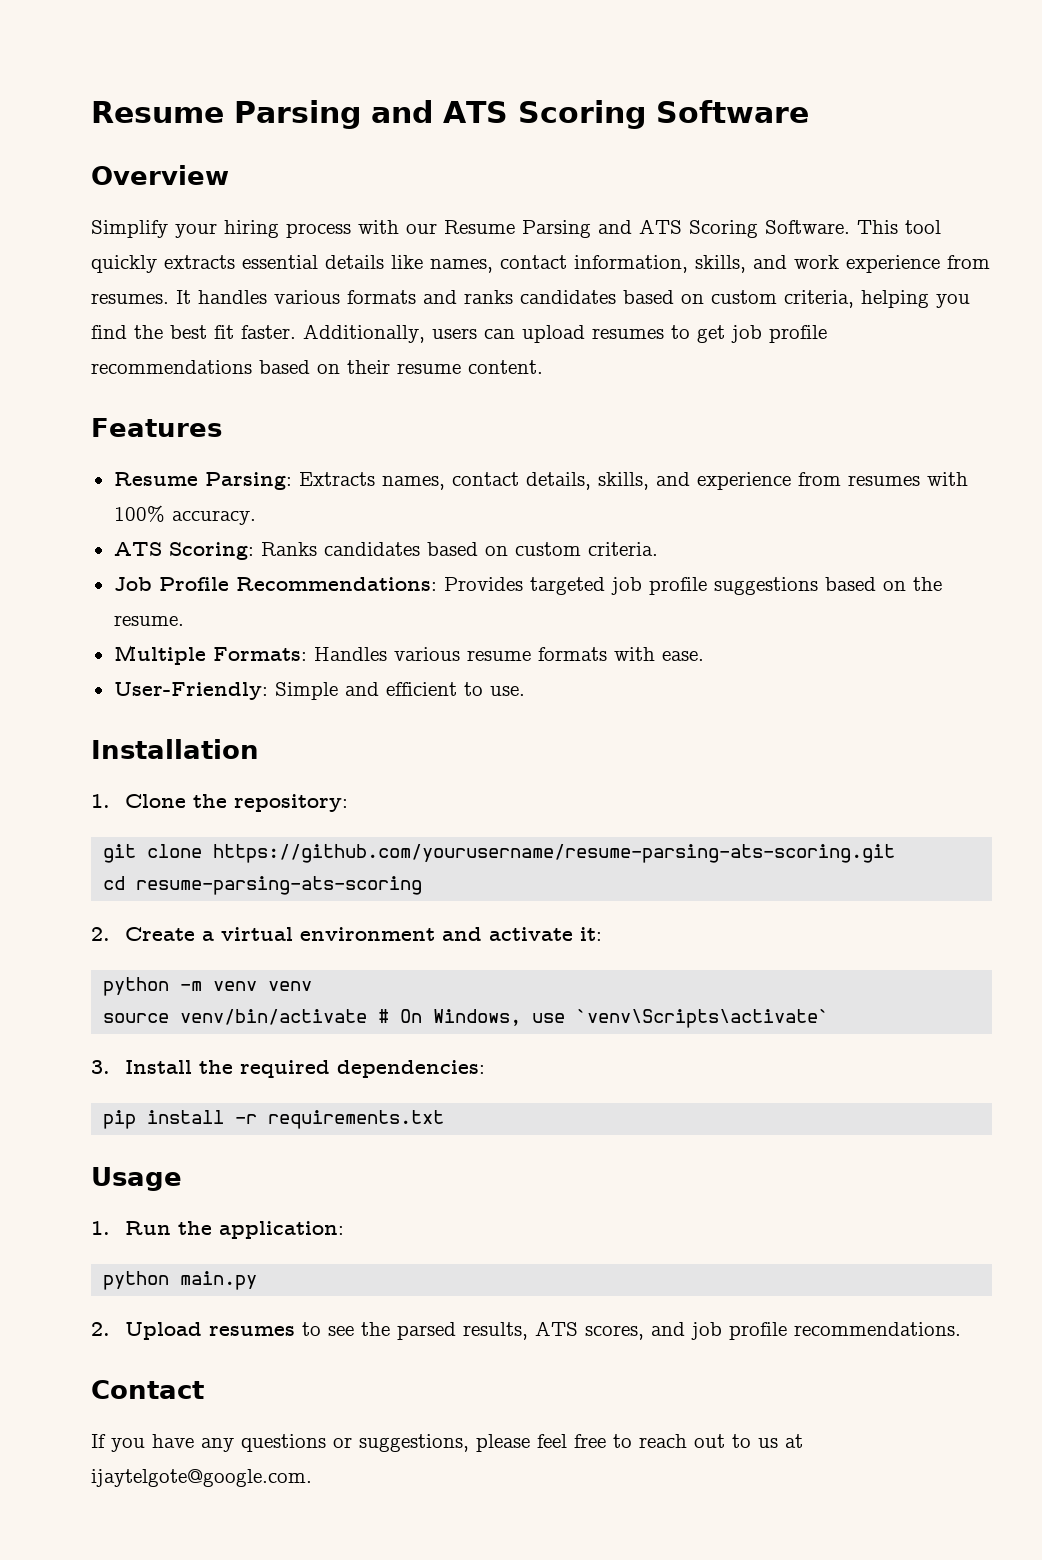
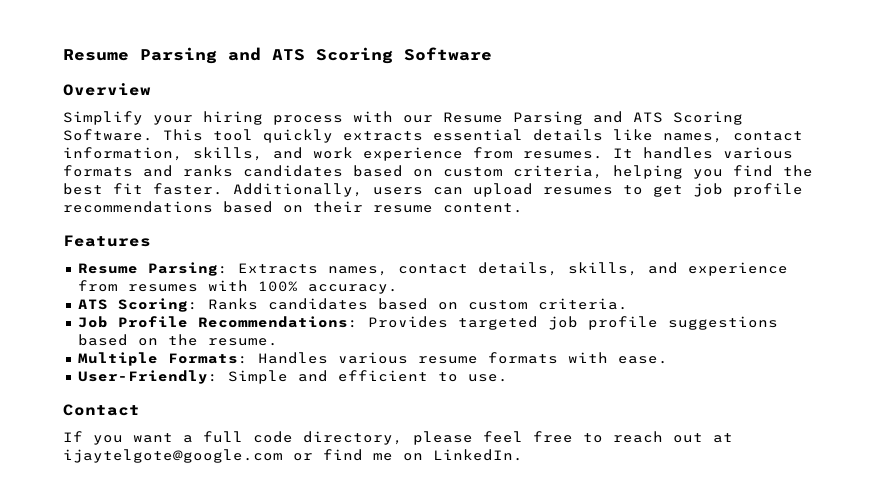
- Installation
- 1. Clone the repository:
- git clone https://github.com/yourusername/resume-parsing-ats-scoring.git
- cd resume-parsing-ats-scoring
- 2. Create a virtual environment and activate it:
- python -m venv venv
- source venv/bin/activate # On Windows, use `venv\Scripts\activate`
- 3. Install the required dependencies:
- pip install -r requirements.txt
- Usage
- 1. Run the application:
- python main.py
- 2. Upload resumes to see the parsed results, ATS scores, and job profile recommendations.
  Contact
- If you have any questions or suggestions, please feel free to reach out to us at ijaytelgote@google.com.
+ If you want a full code directory, please feel free to reach out at ijaytelgote@google.com or find me on LinkedIn.

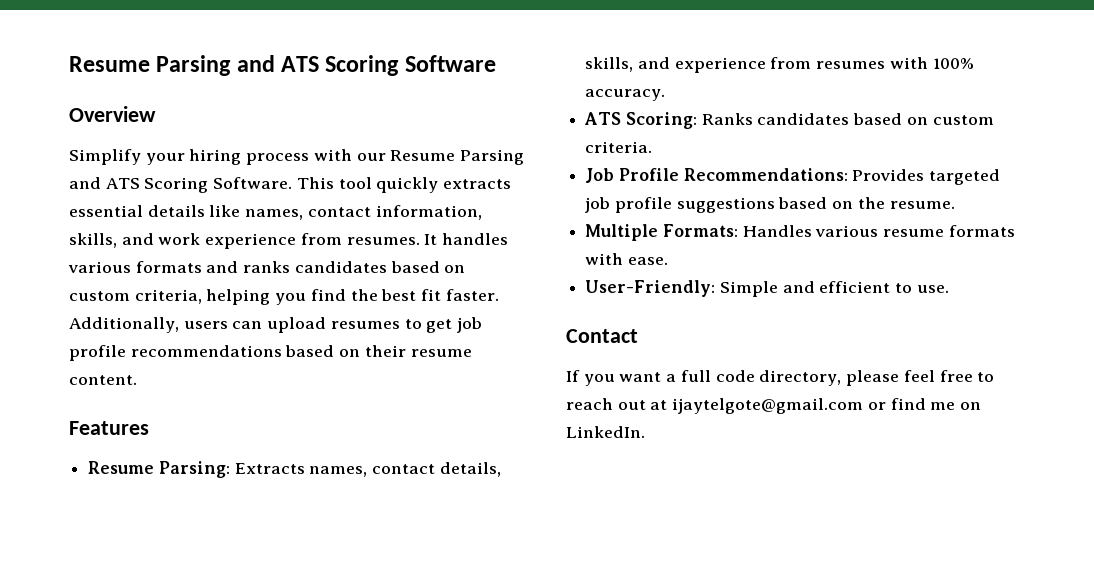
- If you want a full code directory, please feel free to reach out at ijaytelgote@google.com or find me on LinkedIn.
+ If you want a full code directory, please feel free to reach out at ijaytelgote@gmail.com or find me on LinkedIn.

